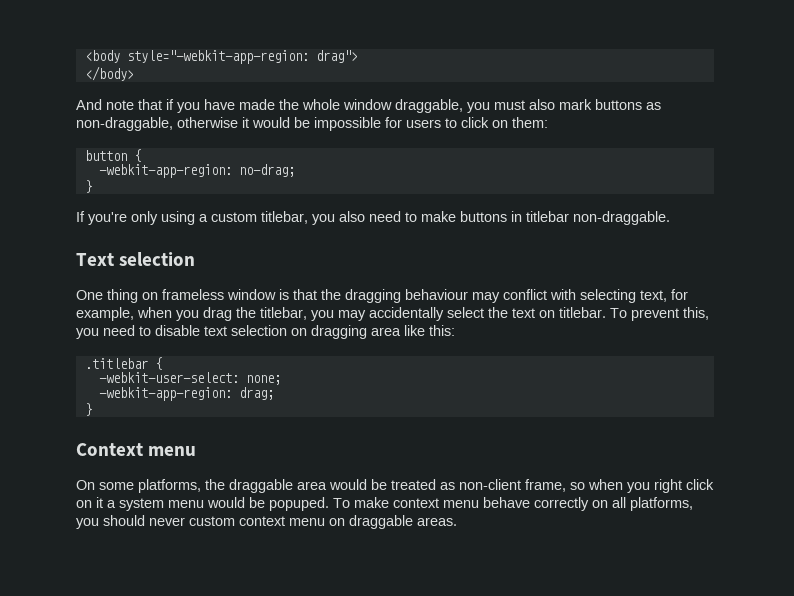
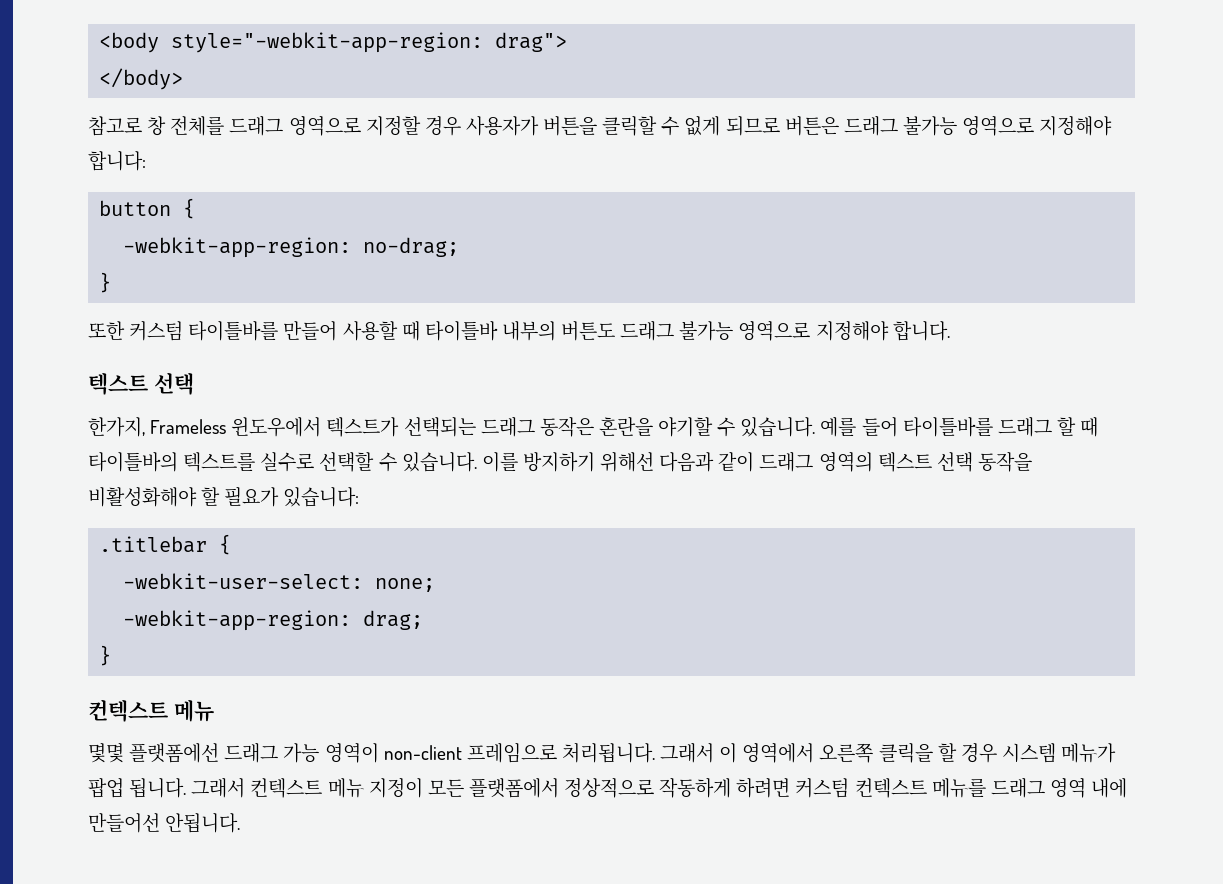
- And note that if you have made the whole window draggable, you must also mark buttons as non-draggable, otherwise it would be impossible for users to click on them:
+ 참고로 창 전체를 드래그 영역으로 지정할 경우 사용자가 버튼을 클릭할 수 없게 되므로 버튼은 드래그 불가능 영역으로 지정해야 합니다:
- If you're only using a custom titlebar, you also need to make buttons in titlebar non-draggable.
- Text selection
- One thing on frameless window is that the dragging behaviour may conflict with selecting text, for example, when you drag the titlebar, you may accidentally select the text on titlebar. To prevent this, you need to disable text selection on dragging area like this:
+ 또한 커스텀 타이틀바를 만들어 사용할 때 타이틀바 내부의 버튼도 드래그 불가능 영역으로 지정해야 합니다.
+ 텍스트 선택
+ 한가지, Frameless 윈도우에서 텍스트가 선택되는 드래그 동작은 혼란을 야기할 수 있습니다. 예를 들어 타이틀바를 드래그 할 때 타이틀바의 텍스트를 실수로 선택할 수 있습니다. 이를 방지하기 위해선 다음과 같이 드래그 영역의 텍스트 선택 동작을 비활성화해야 할 필요가 있습니다:
  -webkit-app-region: drag;
  }
- Context menu
- On some platforms, the draggable area would be treated as non-client frame, so when you right click on it a system menu would be popuped. To make context menu behave correctly on all platforms, you should never custom context menu on draggable areas.
+ 컨텍스트 메뉴
+ 몇몇 플랫폼에선 드래그 가능 영역이 non-client 프레임으로 처리됩니다. 그래서 이 영역에서 오른쪽 클릭을 할 경우 시스템 메뉴가 팝업 됩니다. 그래서 컨텍스트 메뉴 지정이 모든 플랫폼에서 정상적으로 작동하게 하려면 커스텀 컨텍스트 메뉴를 드래그 영역 내에 만들어선 안됩니다.

